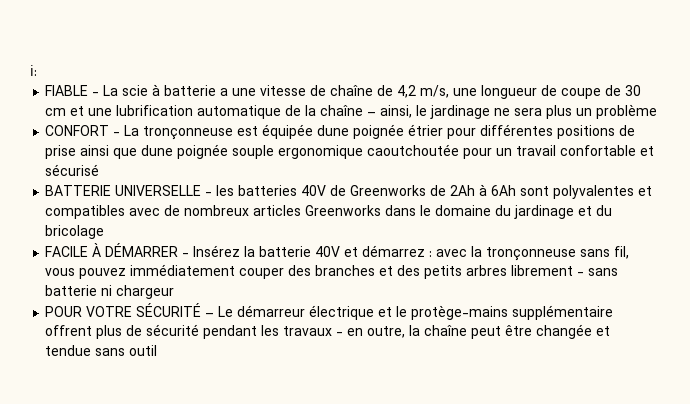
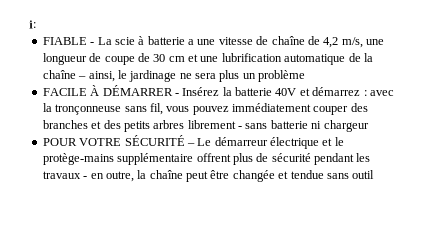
- CONFORT - La tronçonneuse est équipée dune poignée étrier pour différentes positions de prise ainsi que dune poignée souple ergonomique caoutchoutée pour un travail confortable et sécurisé
- BATTERIE UNIVERSELLE - les batteries 40V de Greenworks de 2Ah à 6Ah sont polyvalentes et compatibles avec de nombreux articles Greenworks dans le domaine du jardinage et du bricolage

